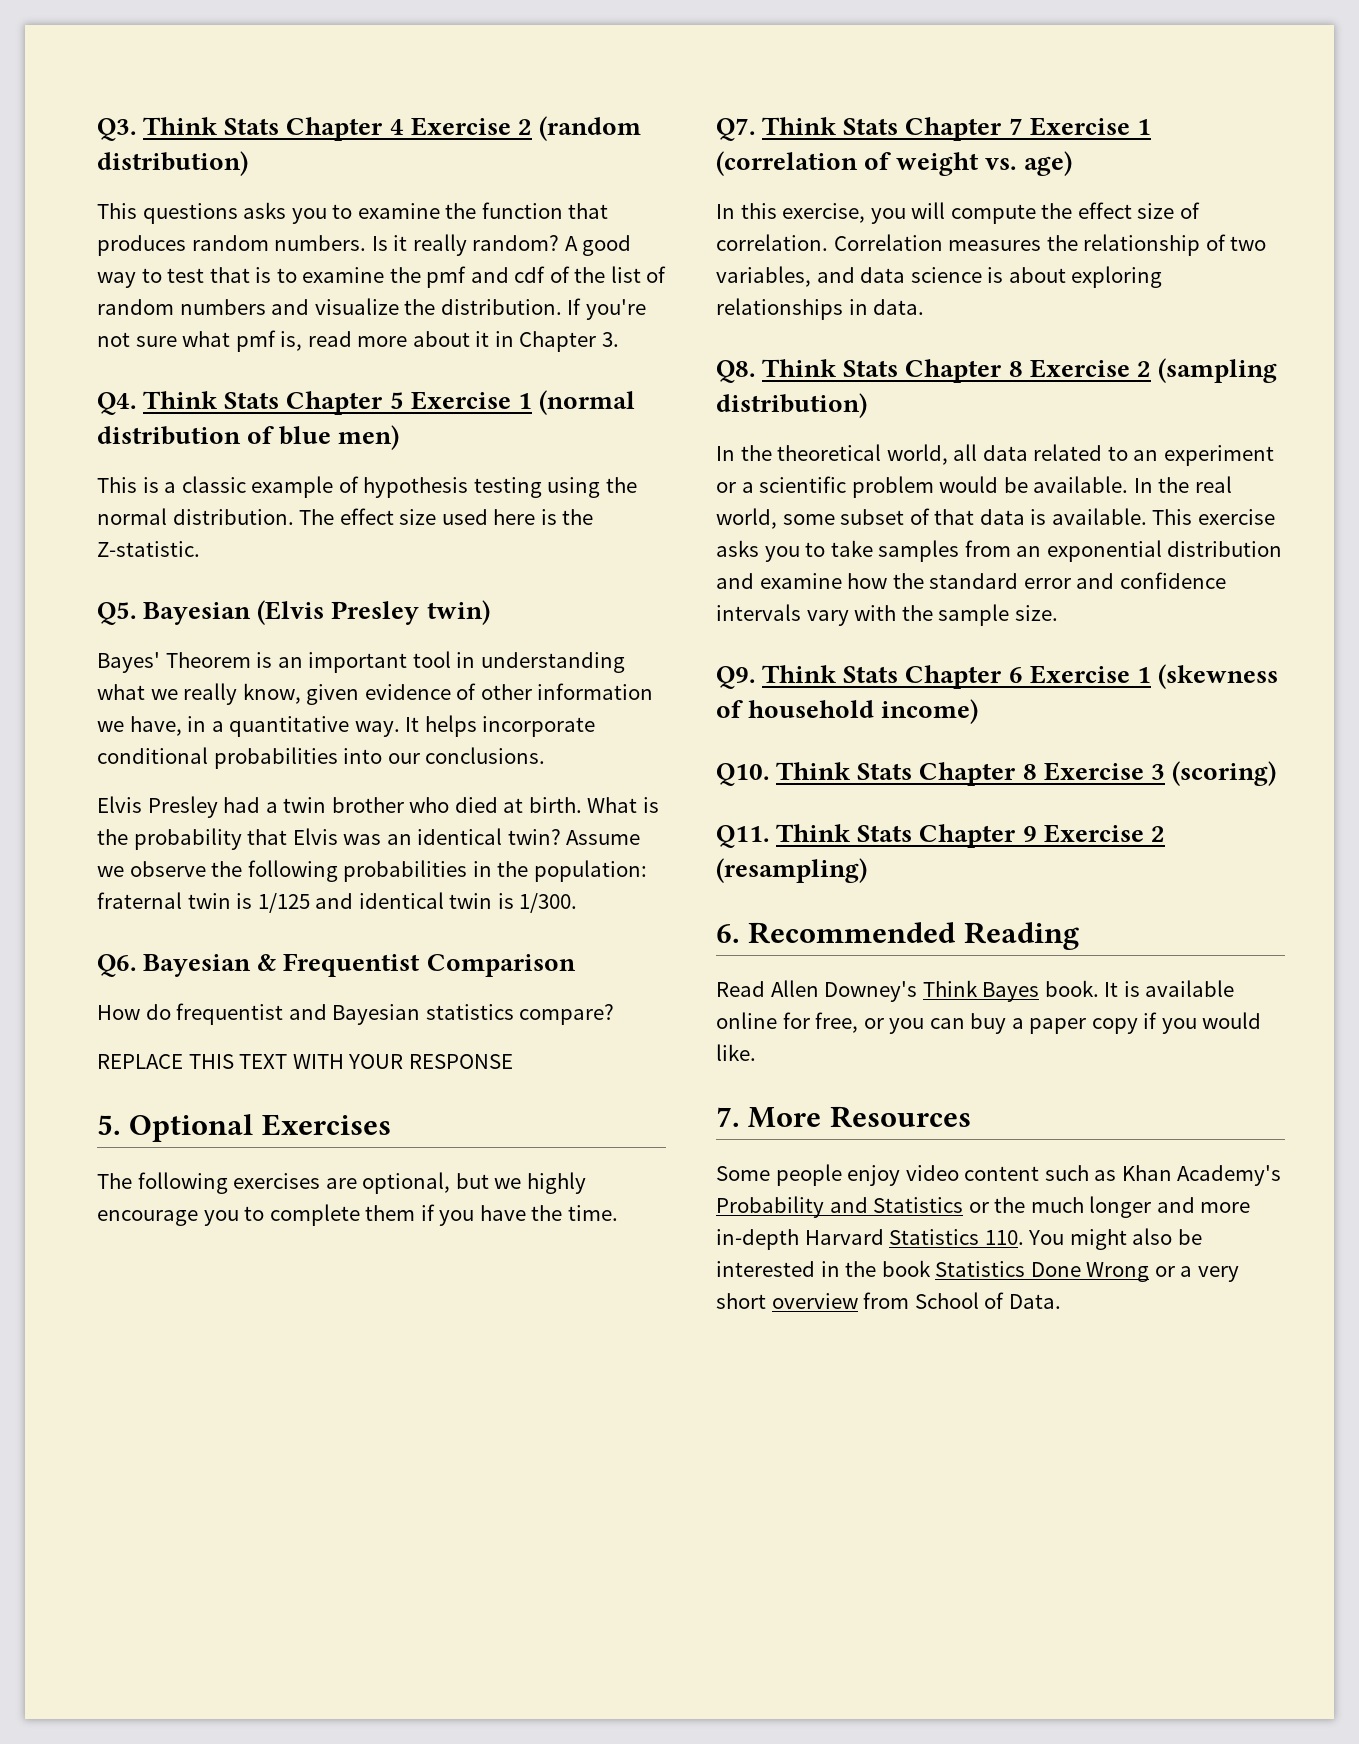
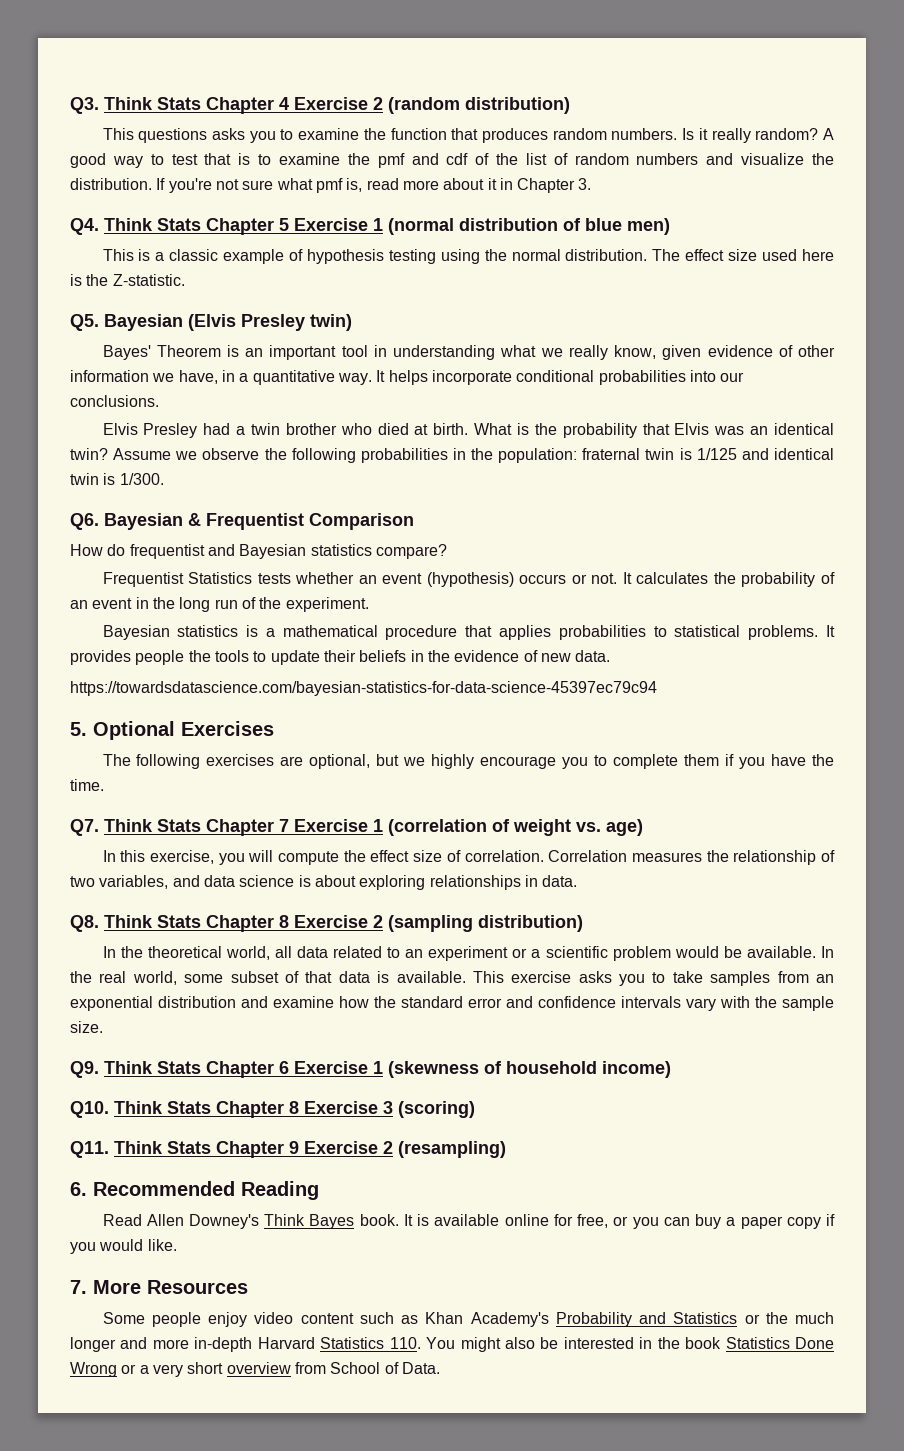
- REPLACE THIS TEXT WITH YOUR RESPONSE
+ Frequentist Statistics tests whether an event (hypothesis) occurs or not. It calculates the probability of an event in the long run of the experiment.
+ Bayesian statistics is a mathematical procedure that applies probabilities to statistical problems. It provides people the tools to update their beliefs in the evidence of new data.
+ https://towardsdatascience.com/bayesian-statistics-for-data-science-45397ec79c94

